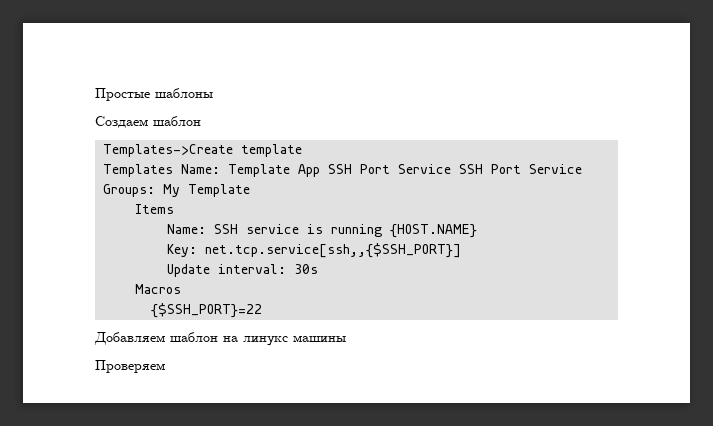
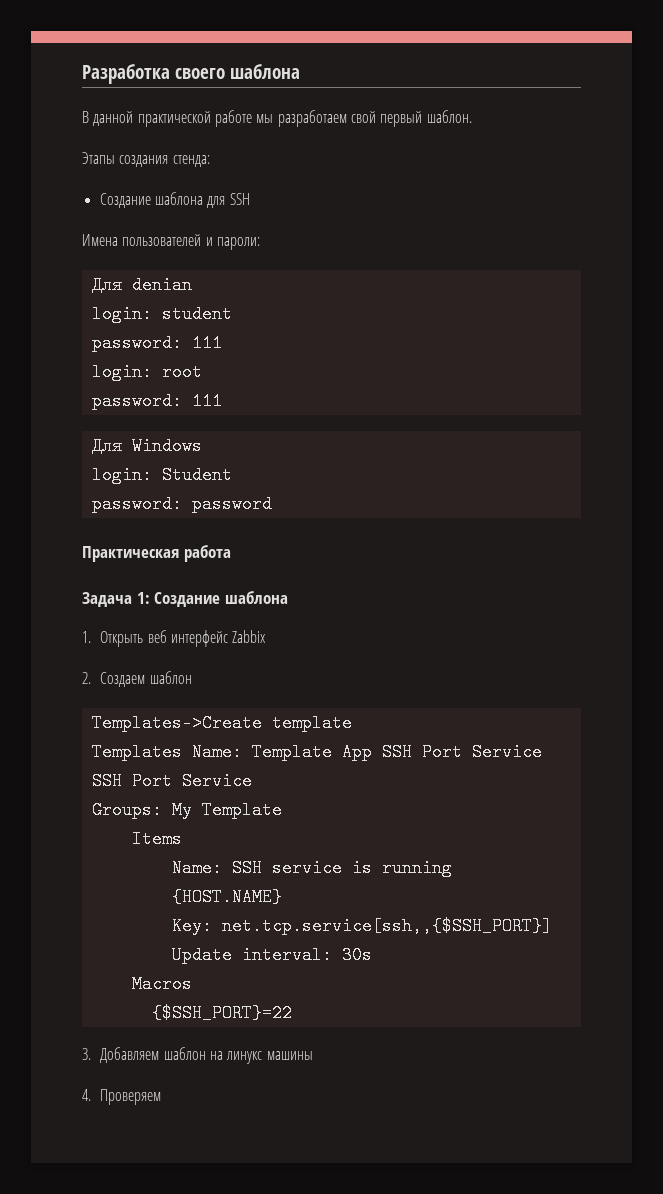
- Простые шаблоны
- Создаем шаблон
+ Разработка своего шаблона
+ В данной практической работе мы разработаем свой первый шаблон.
+ Этапы создания стенда:
+ Создание шаблона для SSH
+ Имена пользователей и пароли:
+ Для denian
+ login: student
+ password: 111
+ login: root
+ password: 111
+ Для Windows
+ login: Student
+ password: password
+ Практическая работа
+ Задача 1: Создание шаблона
+ 1. Открыть веб интерфейс Zabbix
+ 2. Создаем шаблон
- Добавляем шаблон на линукс машины
+ 3. Добавляем шаблон на линукс машины
- Проверяем
+ 4. Проверяем

